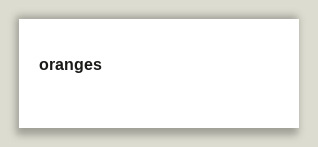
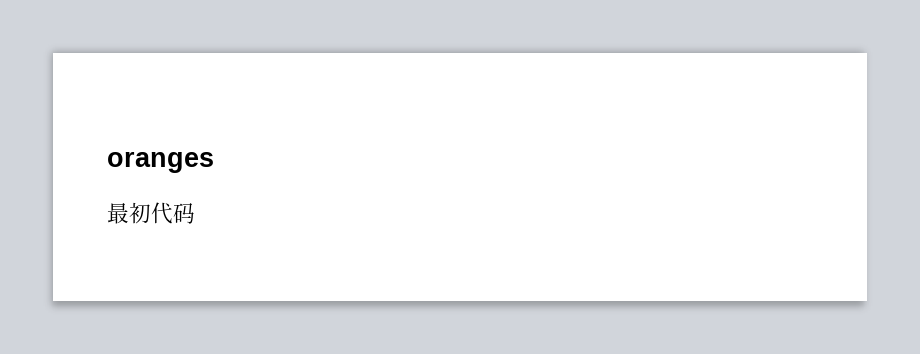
+ 最初代码

